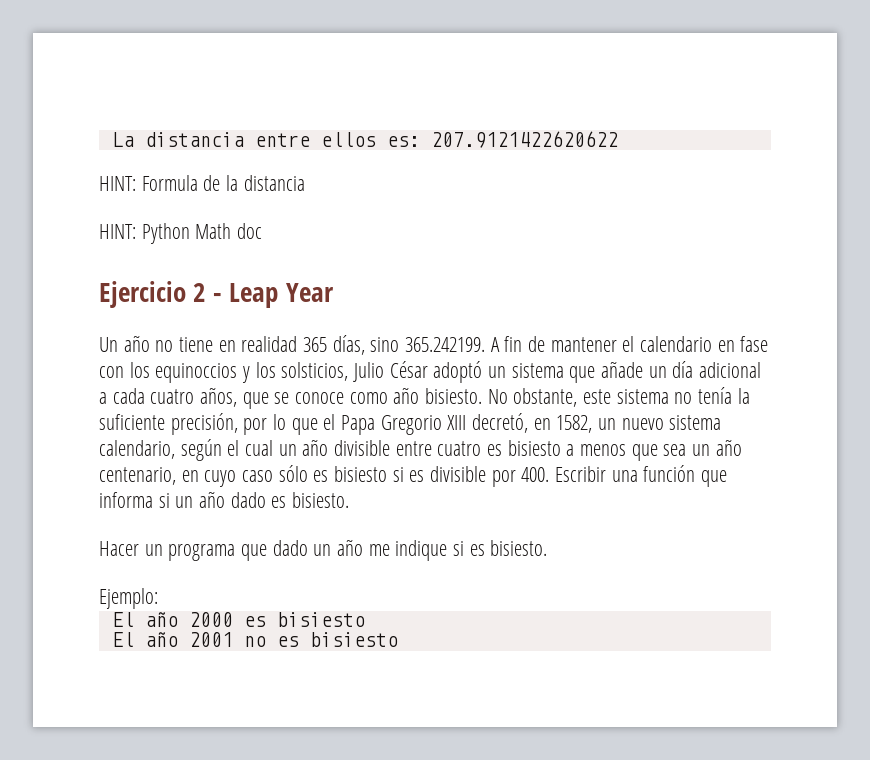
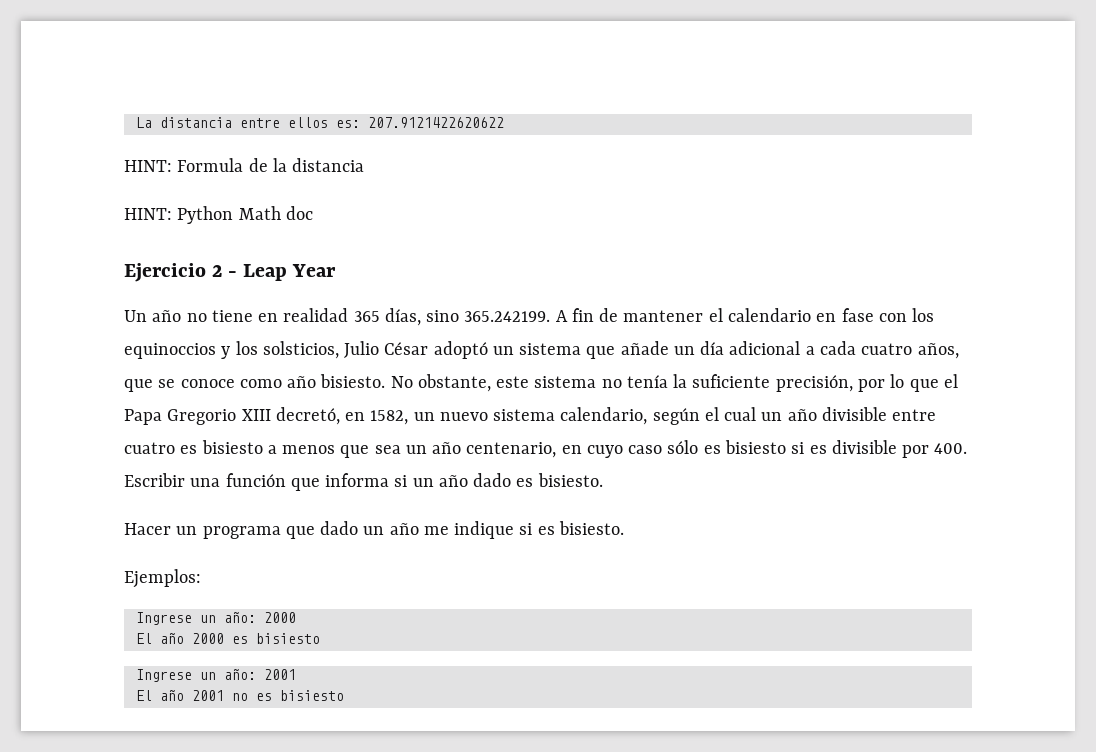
- Ejemplo:
+ Ejemplos:
+ Ingrese un año: 2000
+ Ingrese un año: 2001

